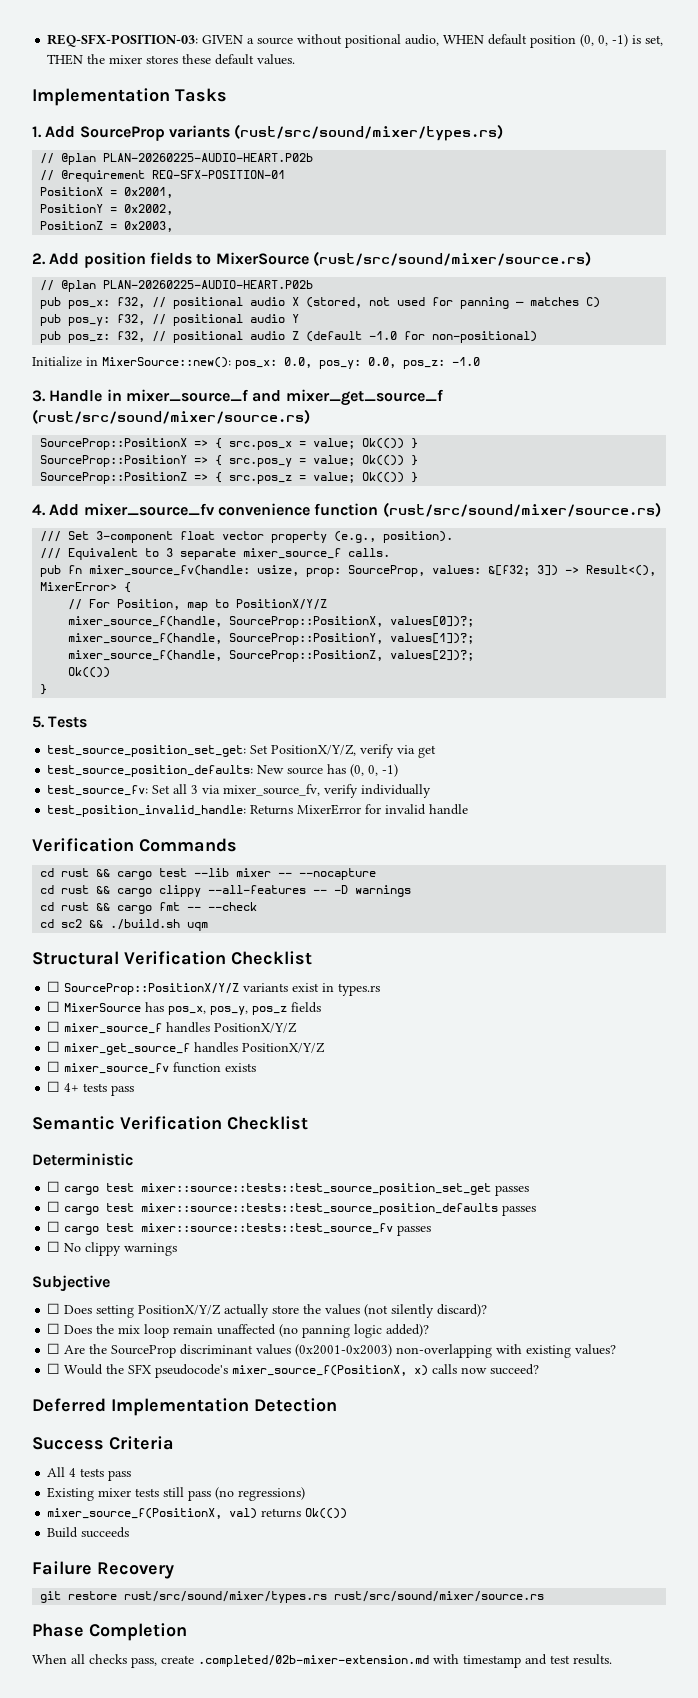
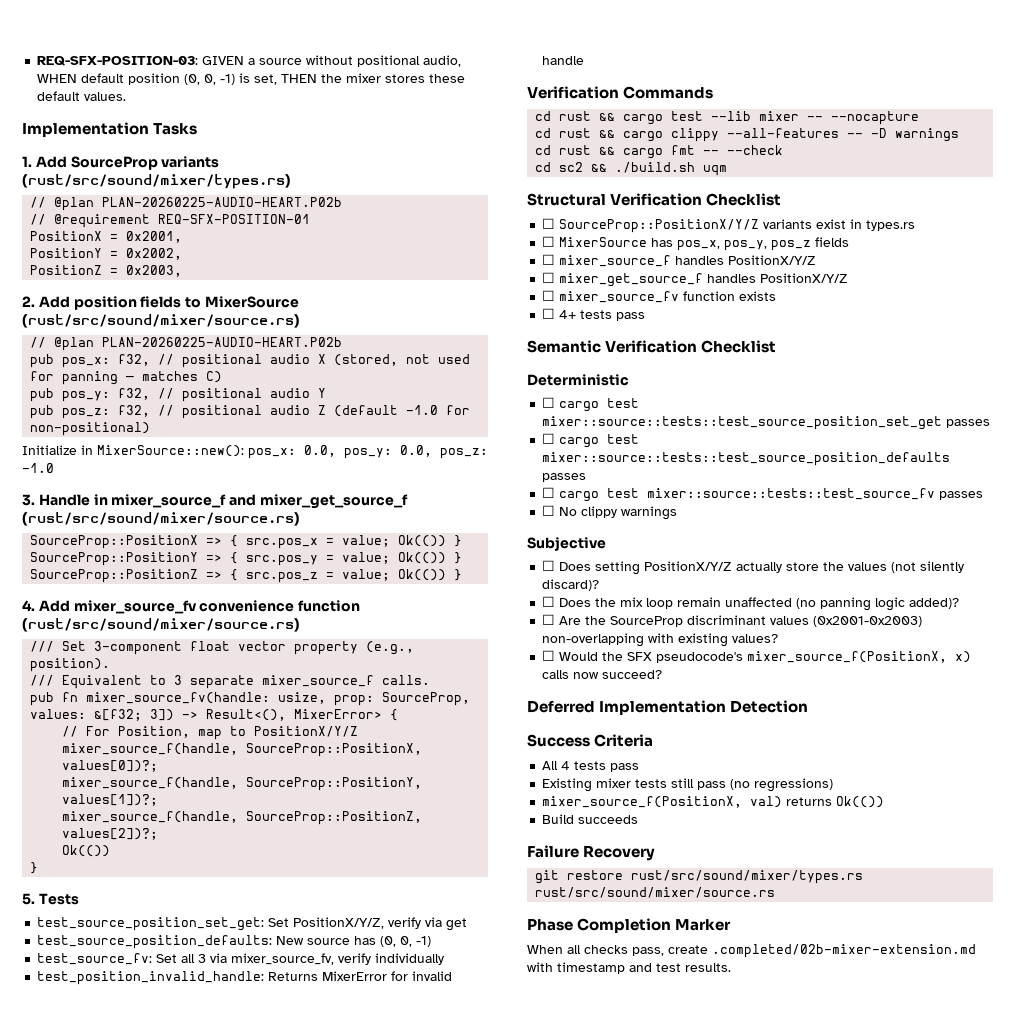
- Phase Completion
+ Phase Completion Marker

